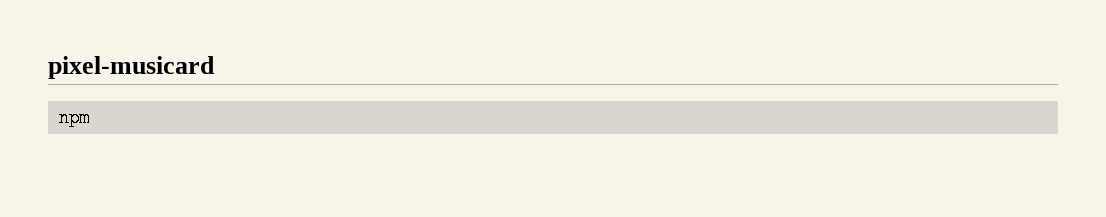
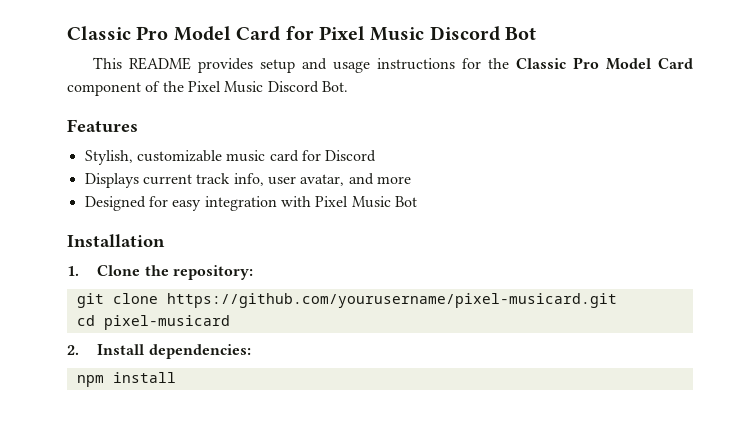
- pixel-musicard
+ Classic Pro Model Card for Pixel Music Discord Bot
+ This README provides setup and usage instructions for the Classic Pro Model Card component of the Pixel Music Discord Bot.
+ Features
+ Stylish, customizable music card for Discord
+ Displays current track info, user avatar, and more
+ Designed for easy integration with Pixel Music Bot
+ Installation
+ 1. Clone the repository:
+ git clone https://github.com/yourusername/pixel-musicard.git
+ cd pixel-musicard
+ 2. Install dependencies:
- npm
+ npm install

